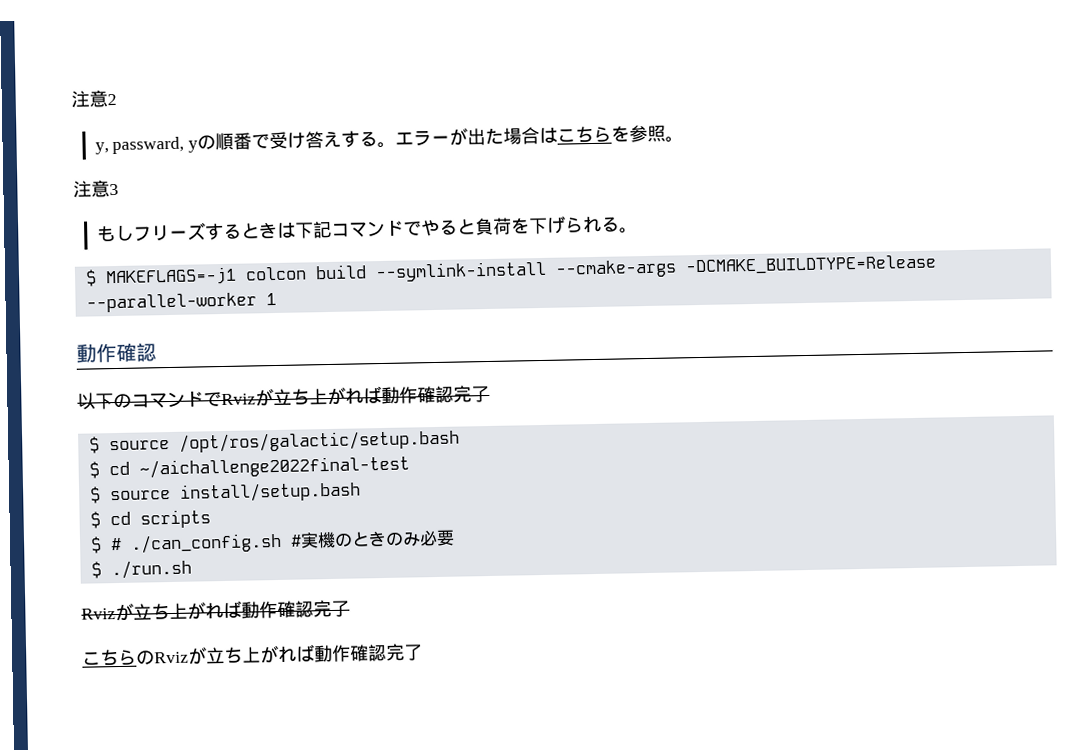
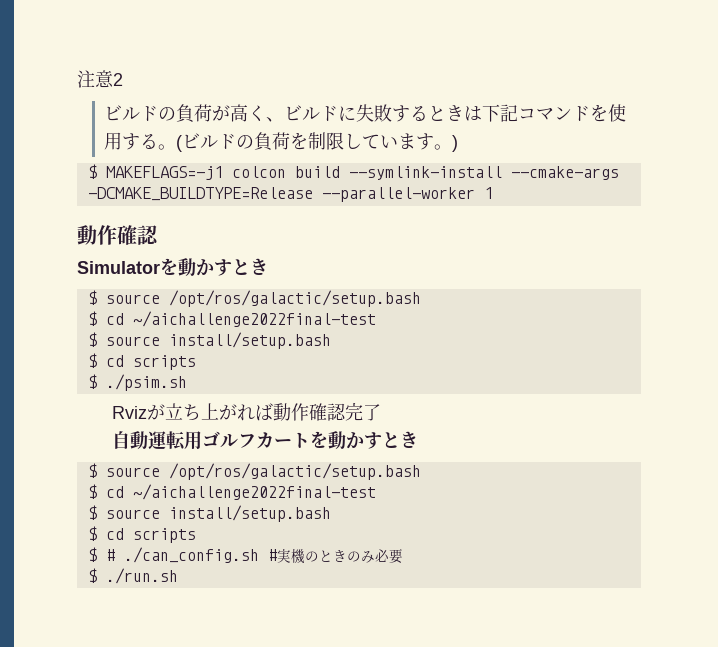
- y, passward, yの順番で受け答えする。エラーが出た場合はこちらを参照。
- 注意3
- もしフリーズするときは下記コマンドでやると負荷を下げられる。
+ ビルドの負荷が高く、ビルドに失敗するときは下記コマンドを使用する。(ビルドの負荷を制限しています。)
- 以下のコマンドでRvizが立ち上がれば動作確認完了
+ Simulatorを動かすとき
+ $ source /opt/ros/galactic/setup.bash
+ $ cd ~/aichallenge2022final-test
+ $ source install/setup.bash
+ $ cd scripts
+ $ ./psim.sh
+ Rvizが立ち上がれば動作確認完了
+ 自動運転用ゴルフカートを動かすとき
  $ ./run.sh
- Rvizが立ち上がれば動作確認完了
- こちらのRvizが立ち上がれば動作確認完了

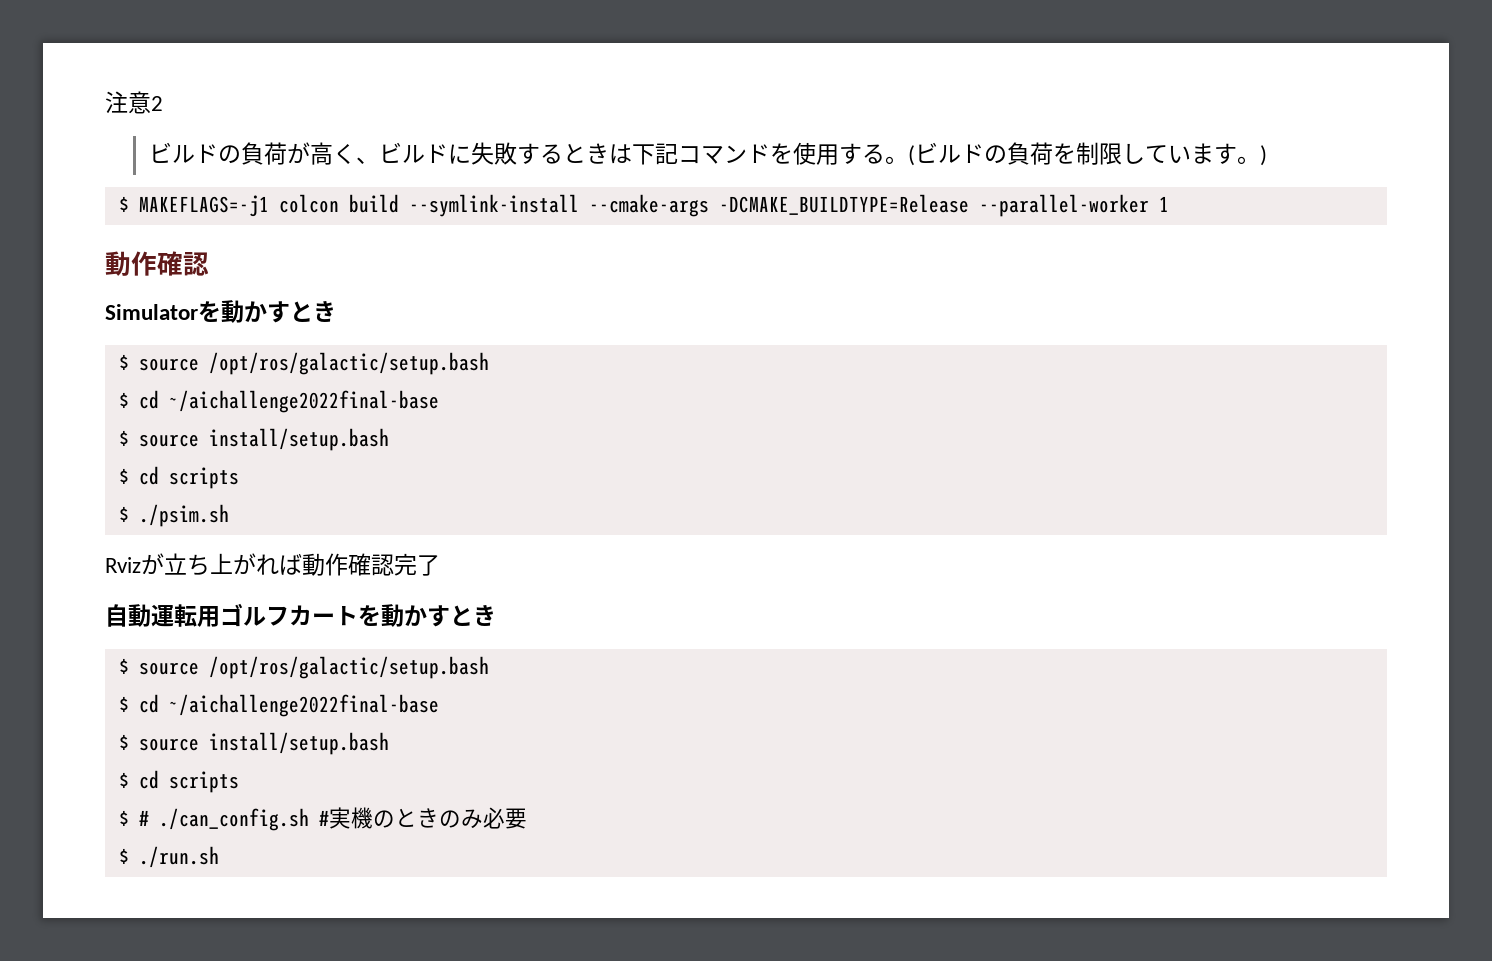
  Simulatorを動かすとき
  $ source /opt/ros/galactic/setup.bash
- $ cd ~/aichallenge2022final-test
+ $ cd ~/aichallenge2022final-base
  自動運転用ゴルフカートを動かすとき
  $ source /opt/ros/galactic/setup.bash
- $ cd ~/aichallenge2022final-test
+ $ cd ~/aichallenge2022final-base

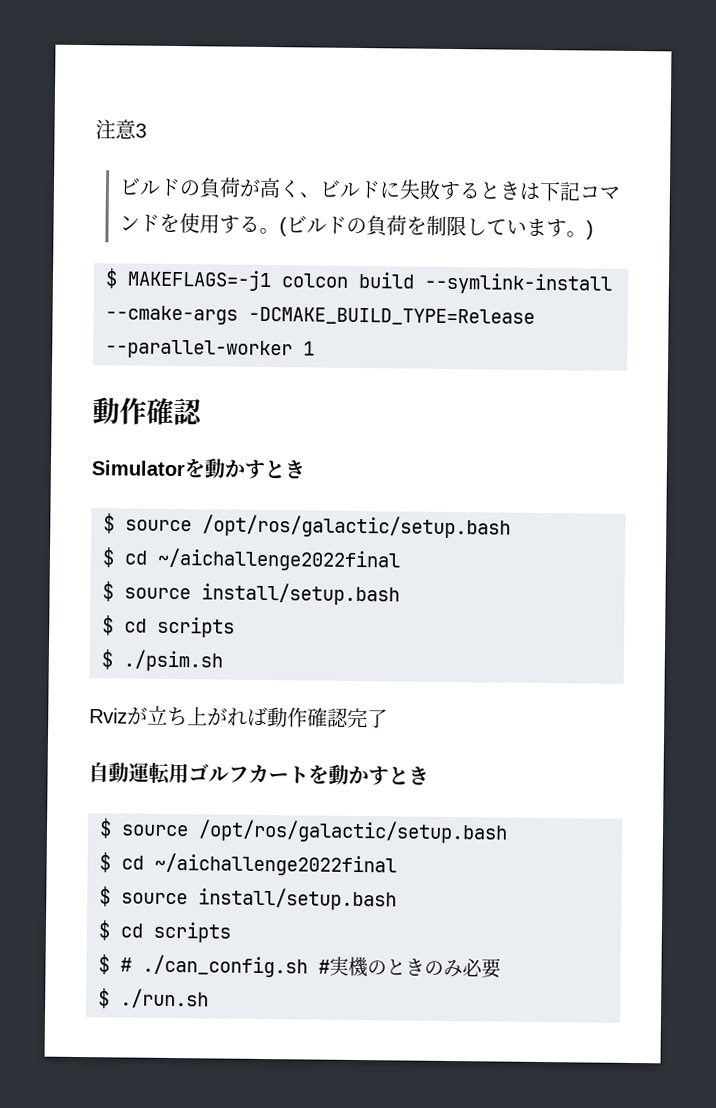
- 注意2
+ 注意3
- $ MAKEFLAGS=-j1 colcon build --symlink-install --cmake-args -DCMAKE_BUILDTYPE=Release --parallel-worker 1
+ $ MAKEFLAGS=-j1 colcon build --symlink-install --cmake-args -DCMAKE_BUILD_TYPE=Release --parallel-worker 1
  Simulatorを動かすとき
  $ source /opt/ros/galactic/setup.bash
- $ cd ~/aichallenge2022final-base
+ $ cd ~/aichallenge2022final
  自動運転用ゴルフカートを動かすとき
  $ source /opt/ros/galactic/setup.bash
- $ cd ~/aichallenge2022final-base
+ $ cd ~/aichallenge2022final

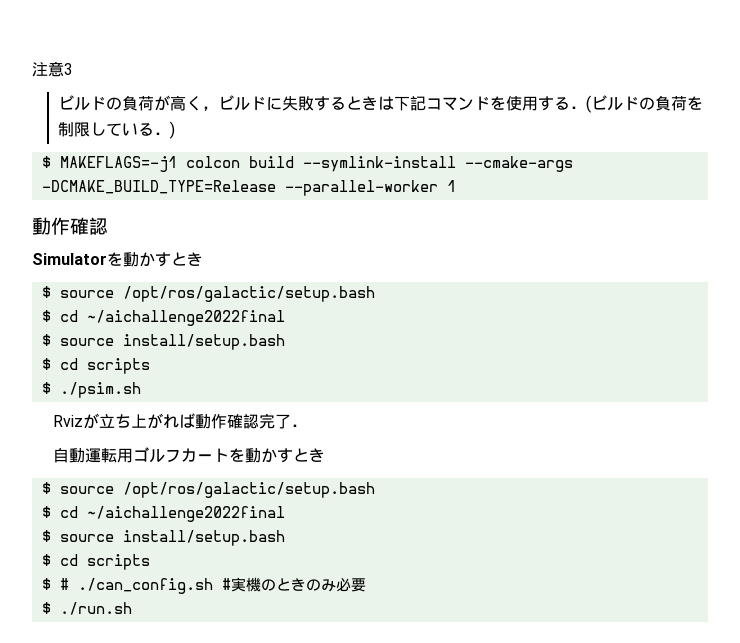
- ビルドの負荷が高く、ビルドに失敗するときは下記コマンドを使用する。(ビルドの負荷を制限しています。)
+ ビルドの負荷が高く，ビルドに失敗するときは下記コマンドを使用する．(ビルドの負荷を制限している．)
- Rvizが立ち上がれば動作確認完了
+ Rvizが立ち上がれば動作確認完了．

